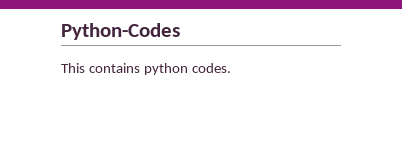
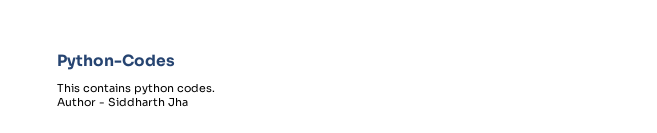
+ Author - Siddharth Jha

